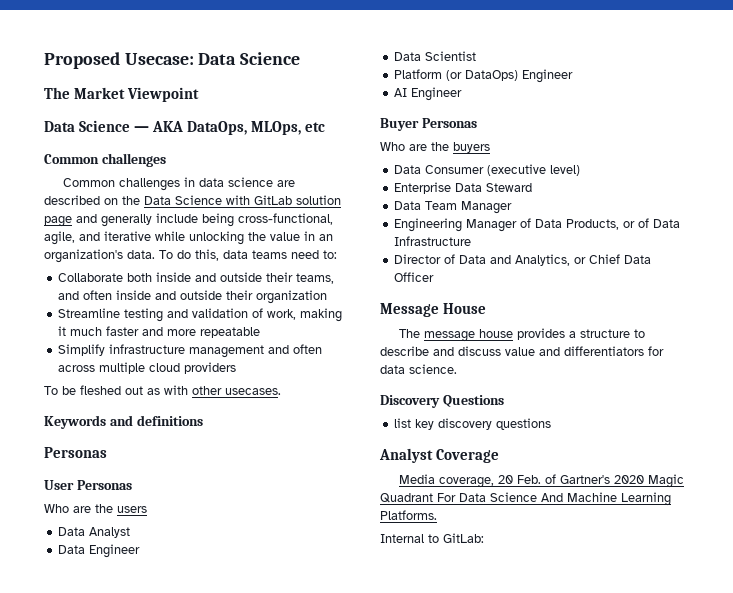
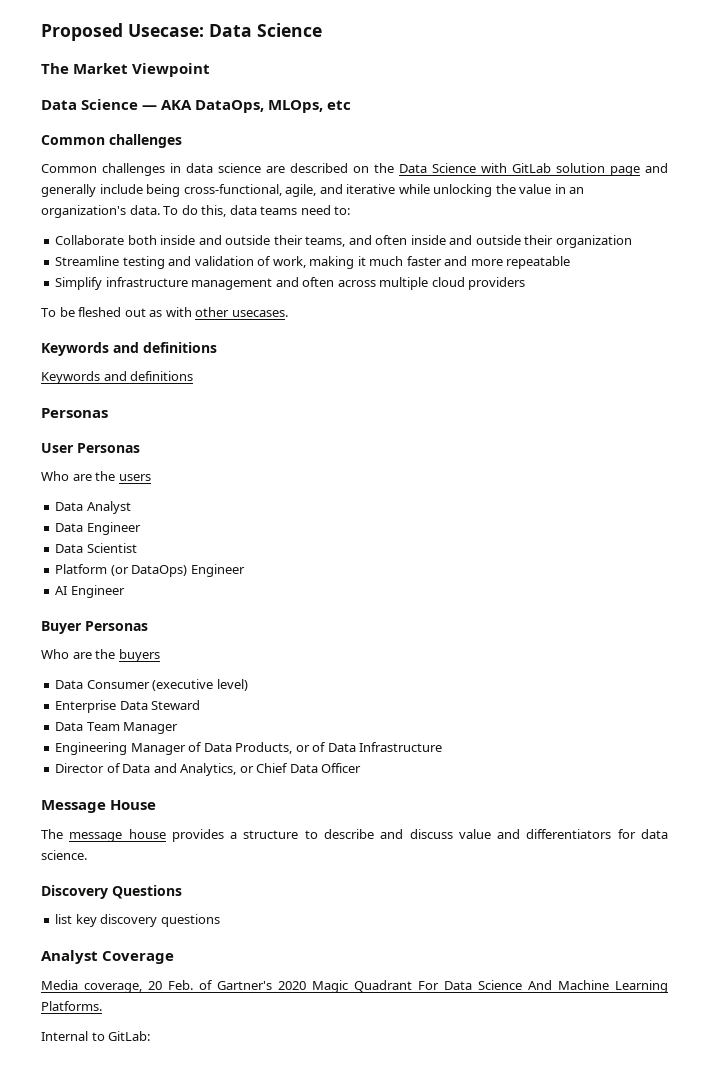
  To be fleshed out as with other usecases.
+ Keywords and definitions

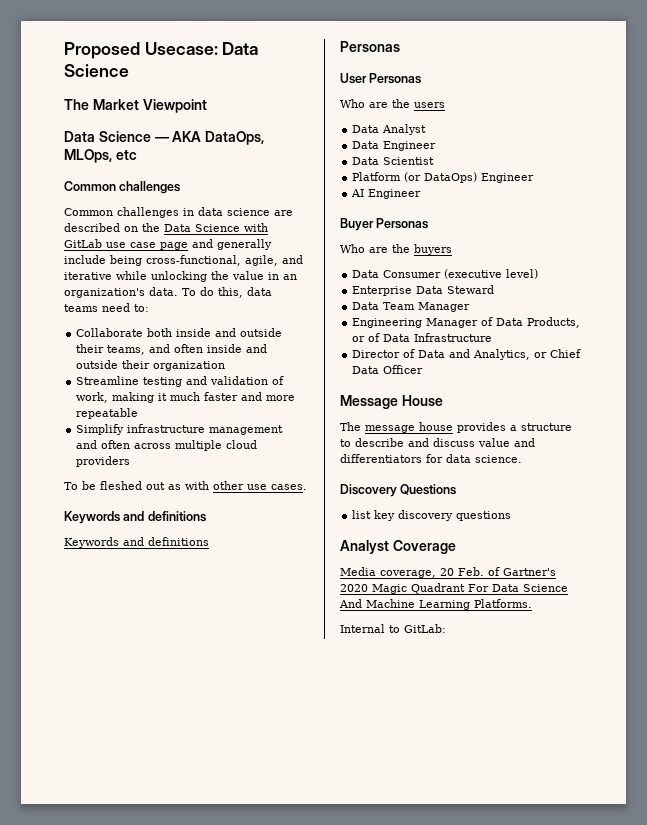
- Common challenges in data science are described on the Data Science with GitLab solution page and generally include being cross-functional, agile, and iterative while unlocking the value in an organization's data.
+ Common challenges in data science are described on the Data Science with GitLab use case page and generally include being cross-functional, agile, and iterative while unlocking the value in an organization's data.
- To be fleshed out as with other usecases.
+ To be fleshed out as with other use cases.

